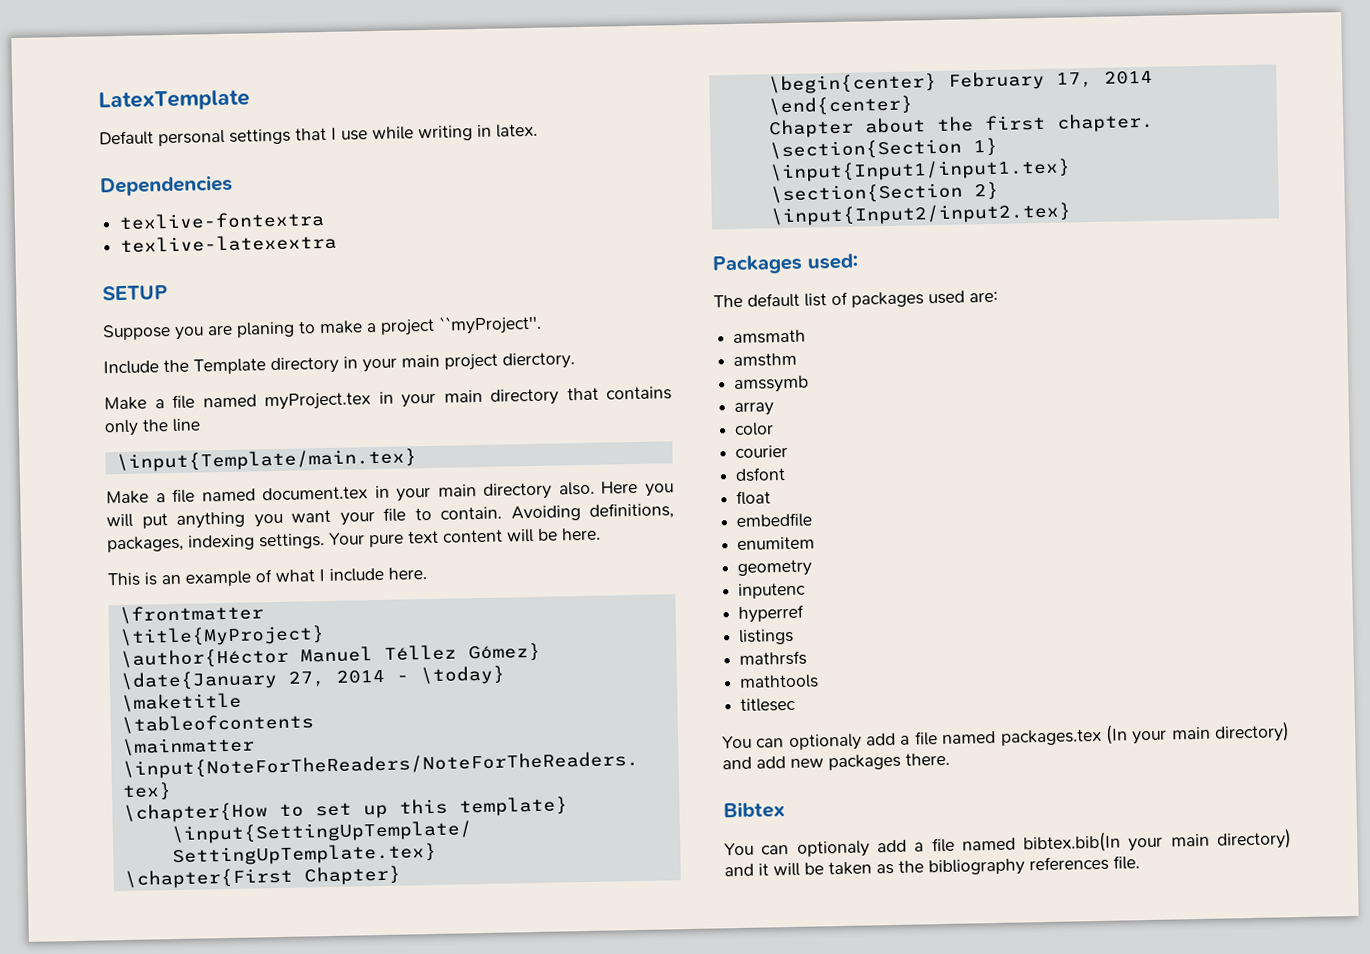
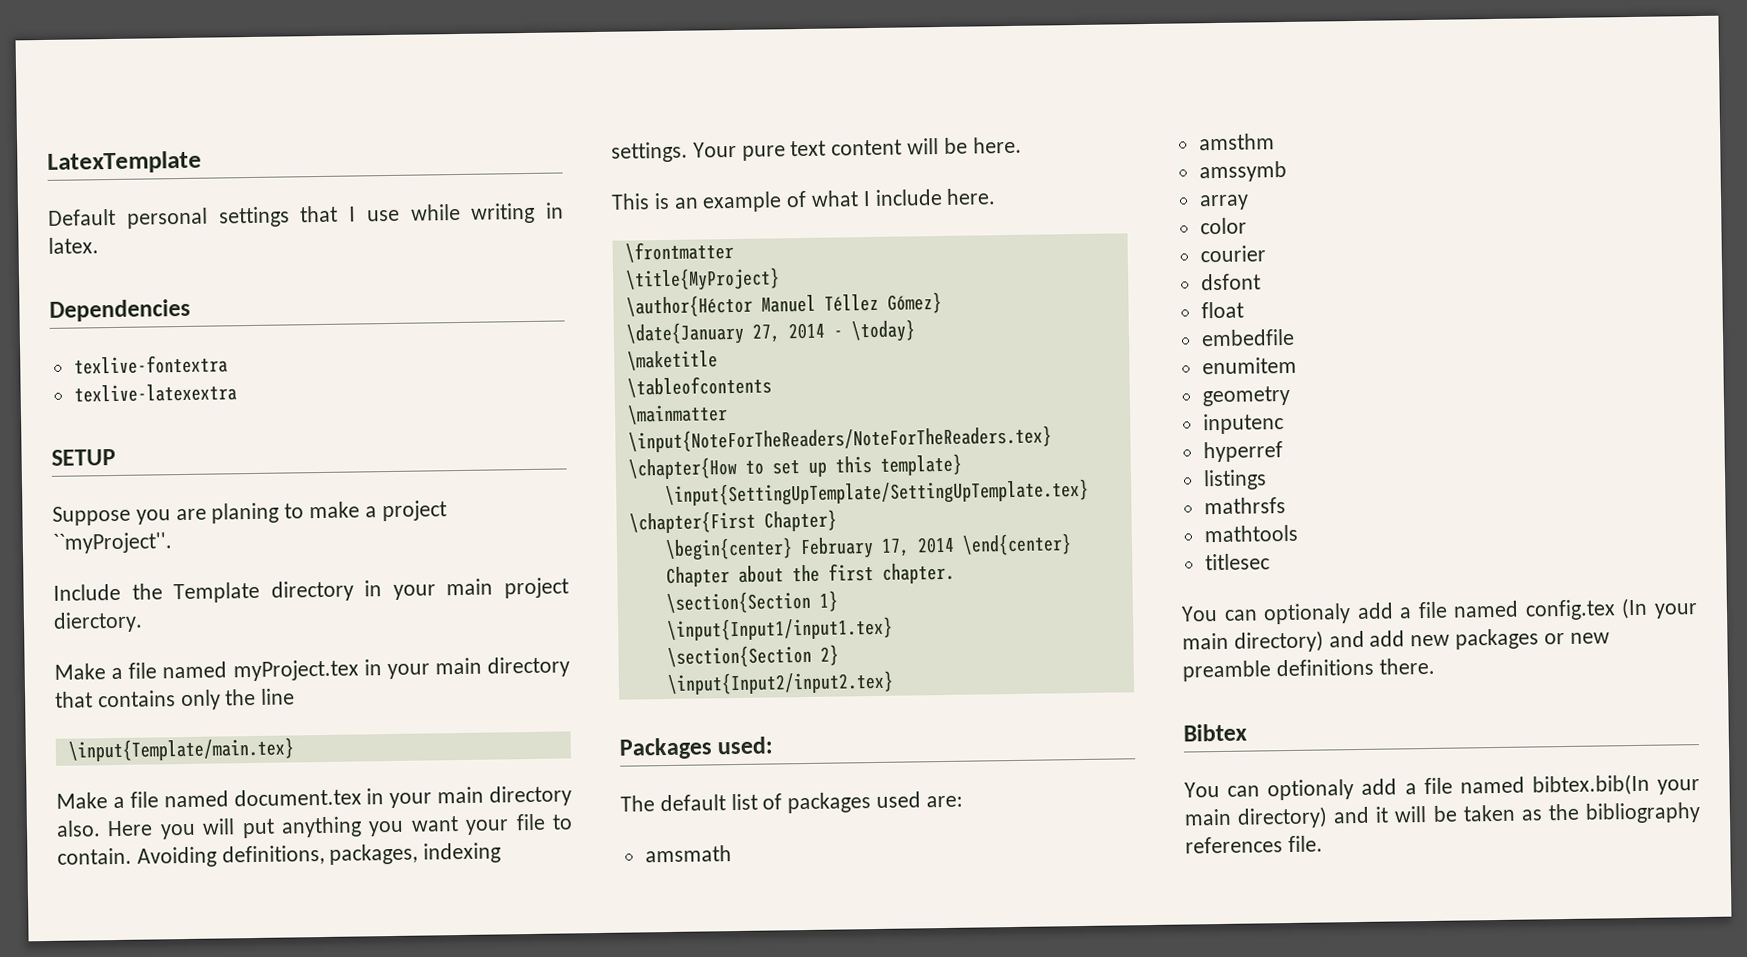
- You can optionaly add a file named packages.tex (In your main directory) and add new packages there.
+ You can optionaly add a file named config.tex (In your main directory) and add new packages or new preamble definitions there.

